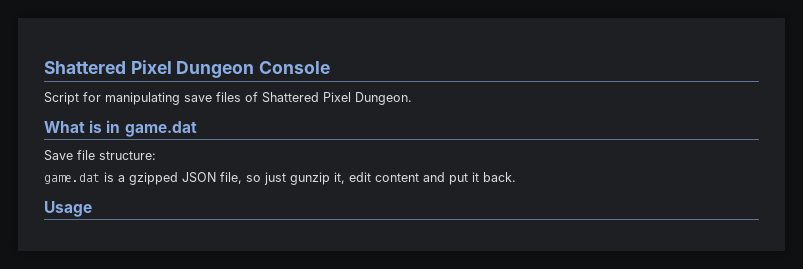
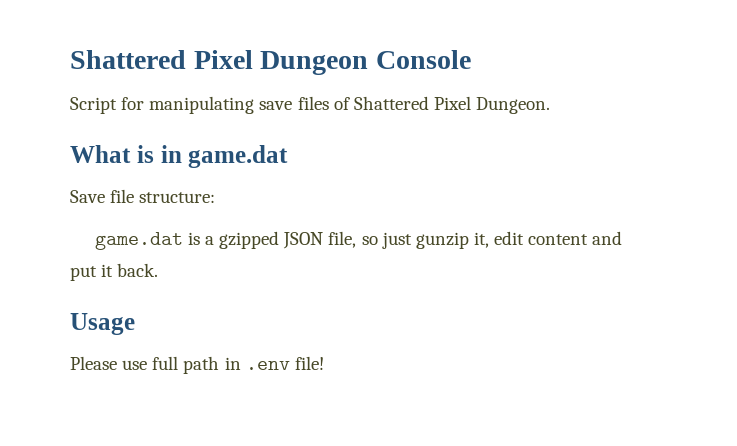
+ Please use full path in .env file!

